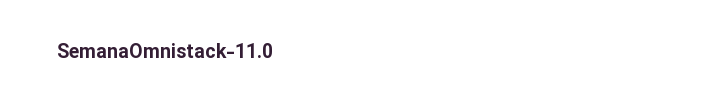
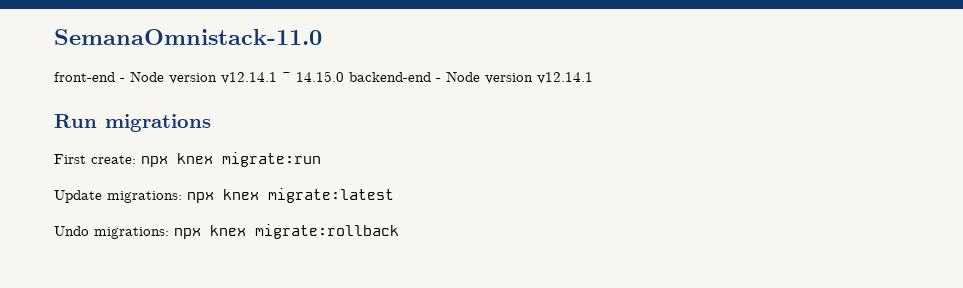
+ front-end - Node version v12.14.1 ~ 14.15.0 backend-end - Node version v12.14.1
+ Run migrations
+ First create: npx knex migrate:run
+ Update migrations: npx knex migrate:latest
+ Undo migrations: npx knex migrate:rollback

